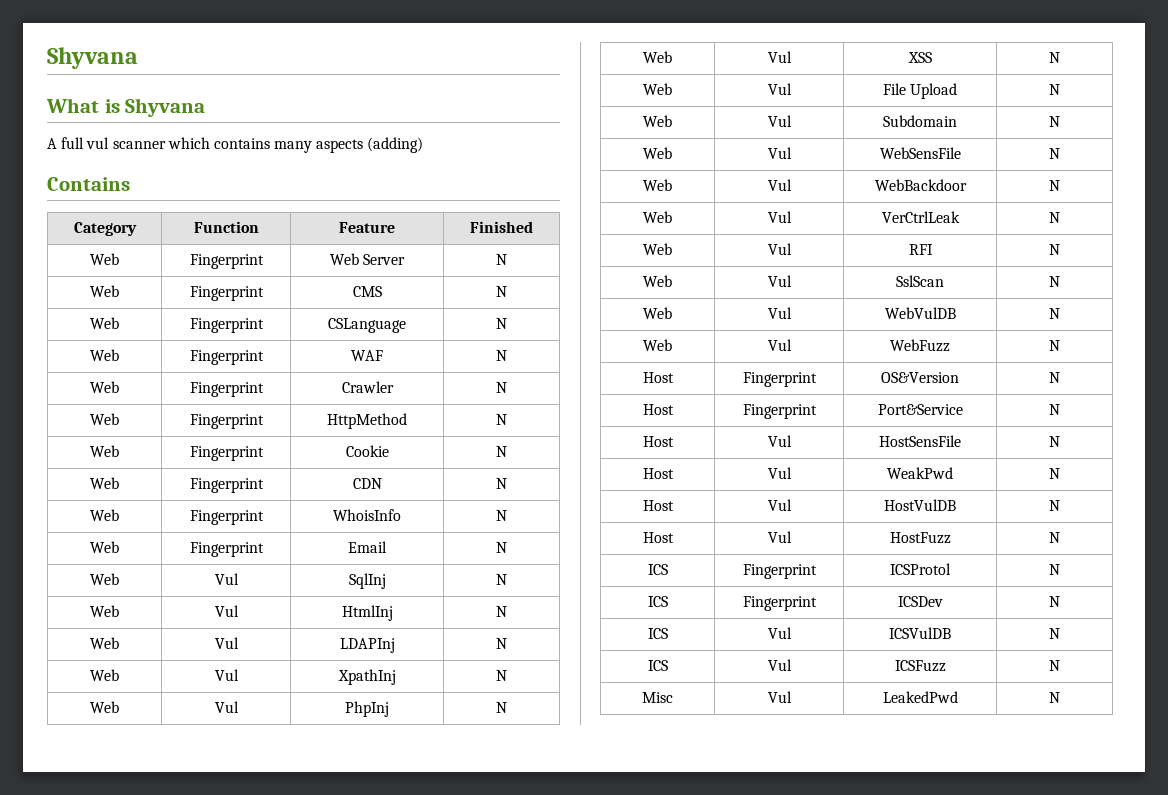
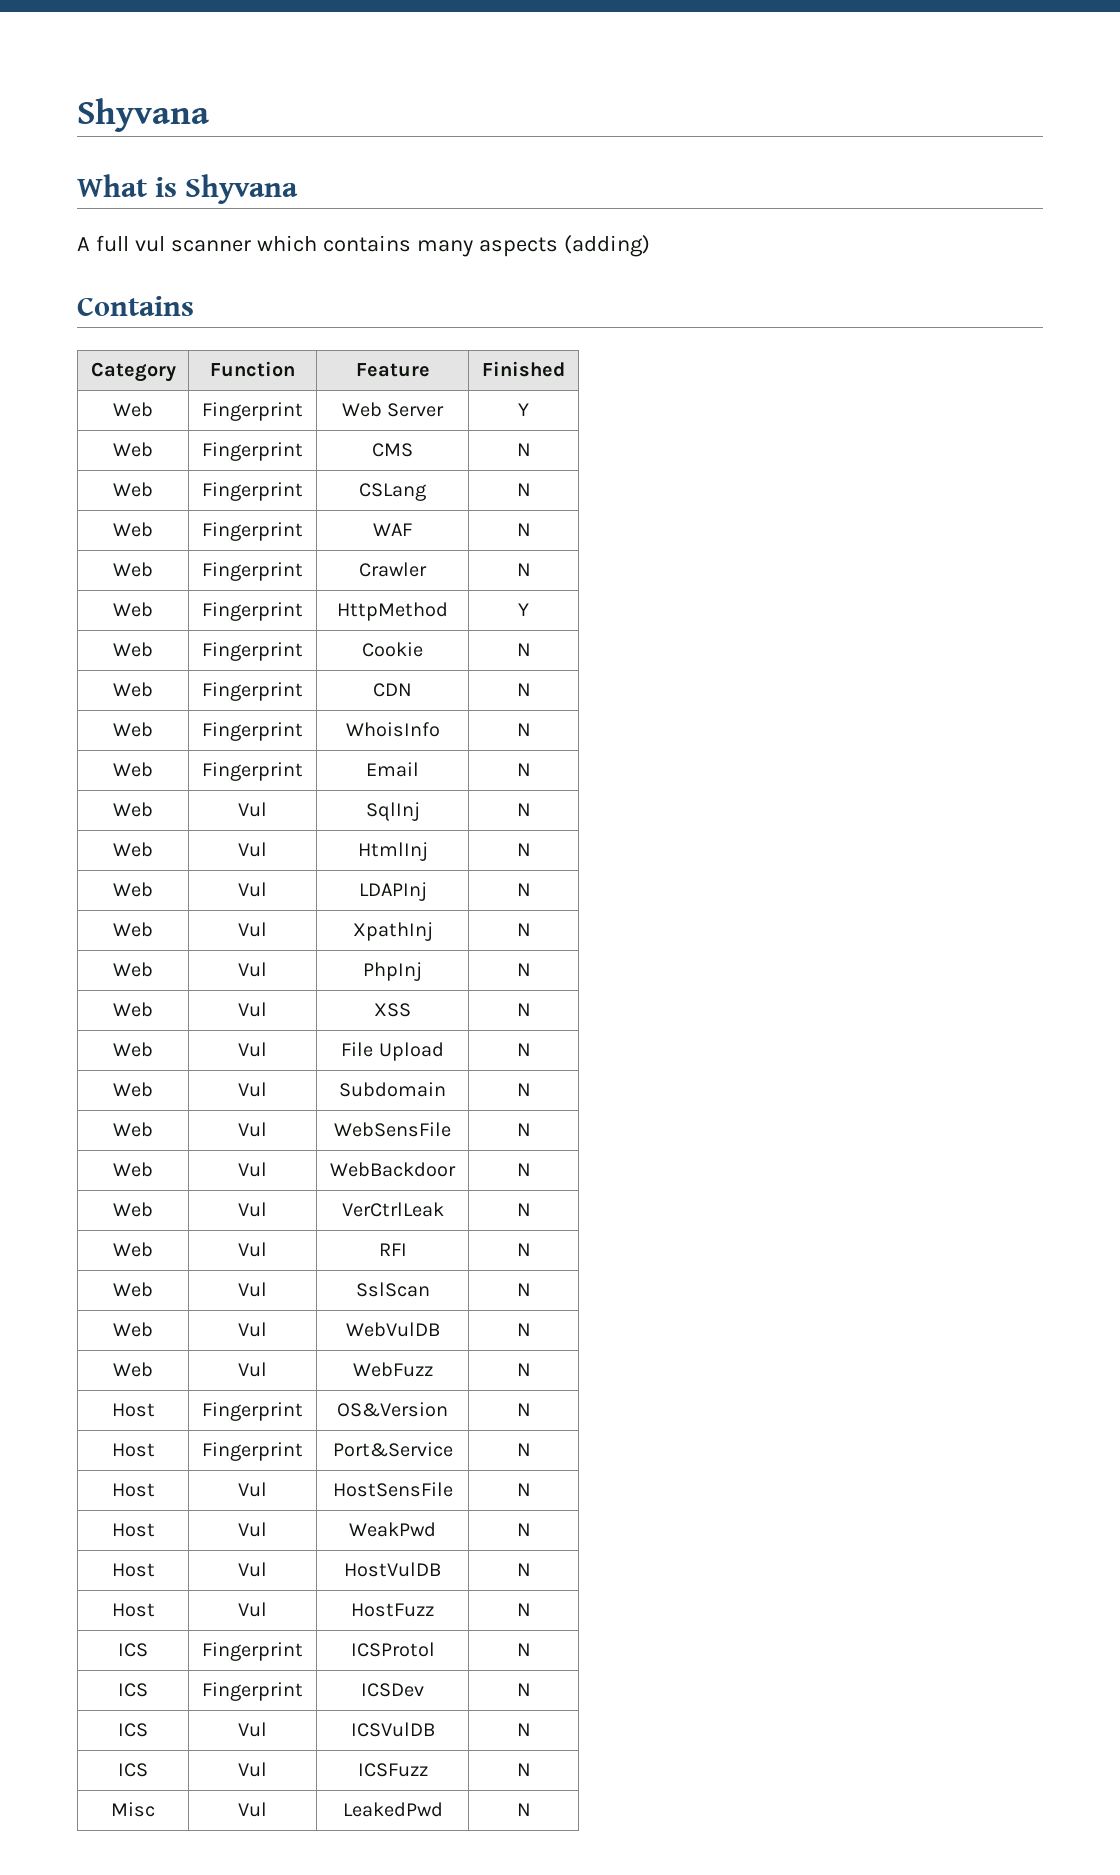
- Web | Fingerprint | Web Server | N
+ Web | Fingerprint | Web Server | Y
- Web | Fingerprint | CSLanguage | N
+ Web | Fingerprint | CSLang | N
- Web | Fingerprint | HttpMethod | N
+ Web | Fingerprint | HttpMethod | Y

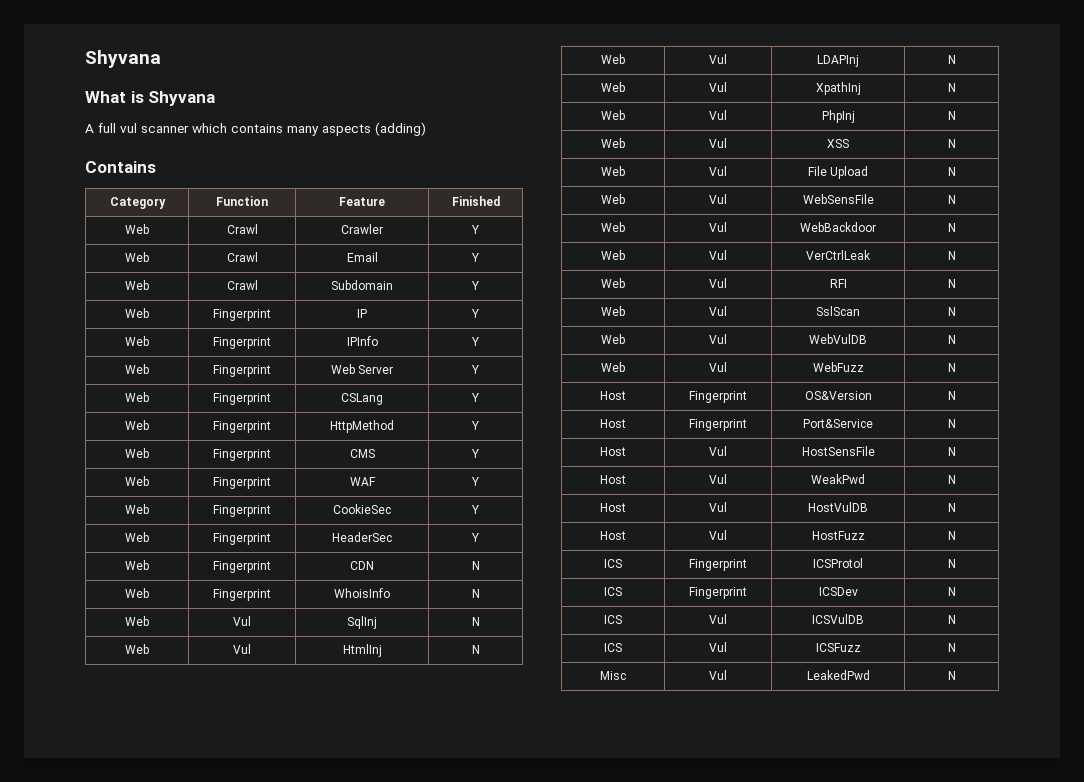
+ Web | Crawl | Crawler | Y
+ Web | Crawl | Email | Y
+ Web | Crawl | Subdomain | Y
+ Web | Fingerprint | IP | Y
+ Web | Fingerprint | IPInfo | Y
- Web | Fingerprint | CMS | N
- Web | Fingerprint | CSLang | N
- Web | Fingerprint | WAF | N
- Web | Fingerprint | Crawler | N
+ Web | Fingerprint | CSLang | Y
- Web | Fingerprint | Cookie | N
+ Web | Fingerprint | CMS | Y
+ Web | Fingerprint | WAF | Y
+ Web | Fingerprint | CookieSec | Y
+ Web | Fingerprint | HeaderSec | Y
- Web | Fingerprint | Email | N
- Web | Vul | Subdomain | N

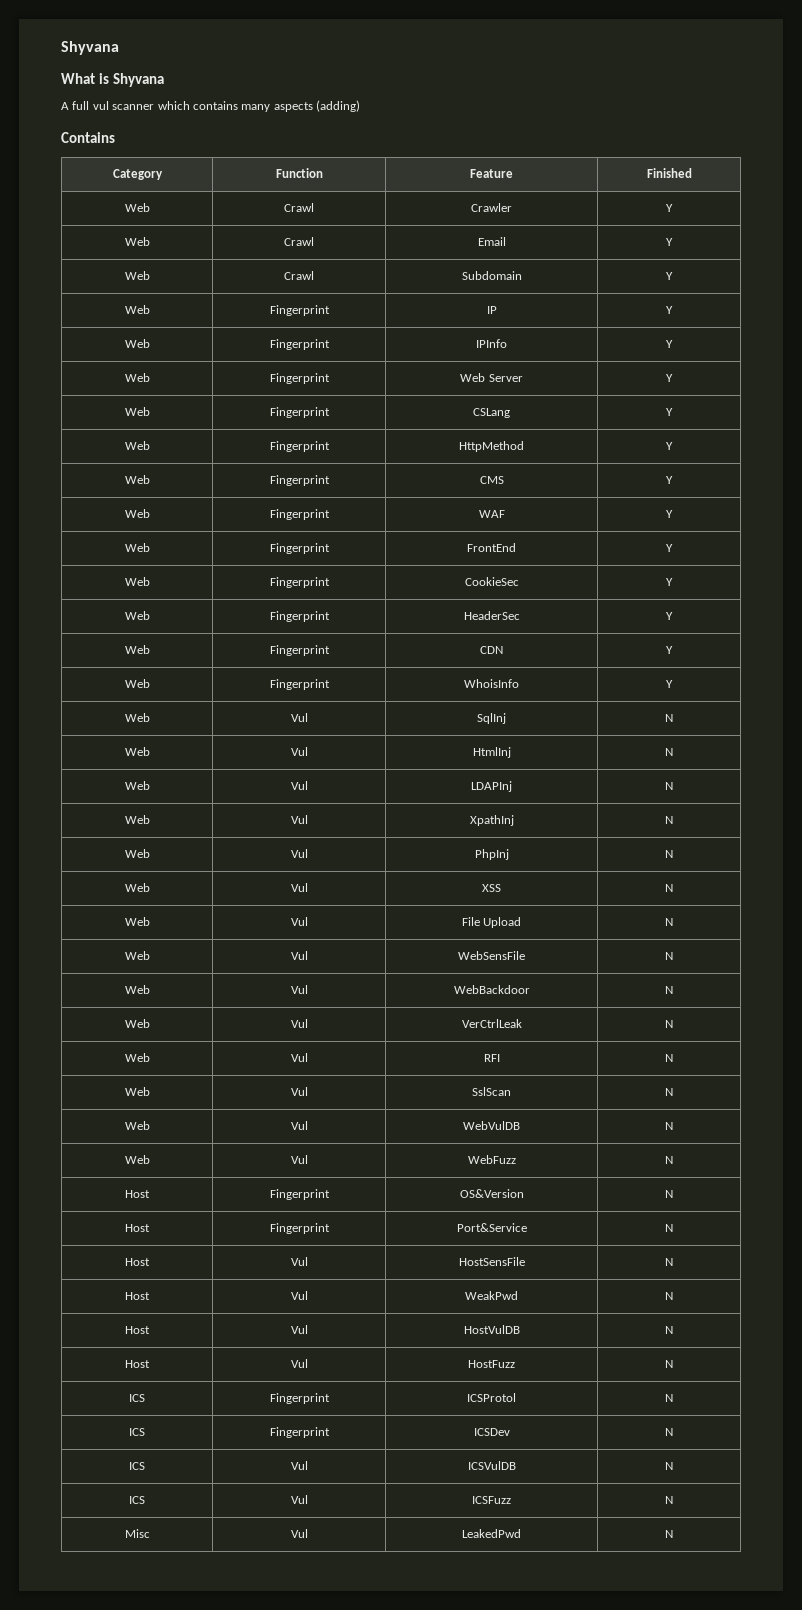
+ Web | Fingerprint | FrontEnd | Y
- Web | Fingerprint | CDN | N
+ Web | Fingerprint | CDN | Y
- Web | Fingerprint | WhoisInfo | N
+ Web | Fingerprint | WhoisInfo | Y

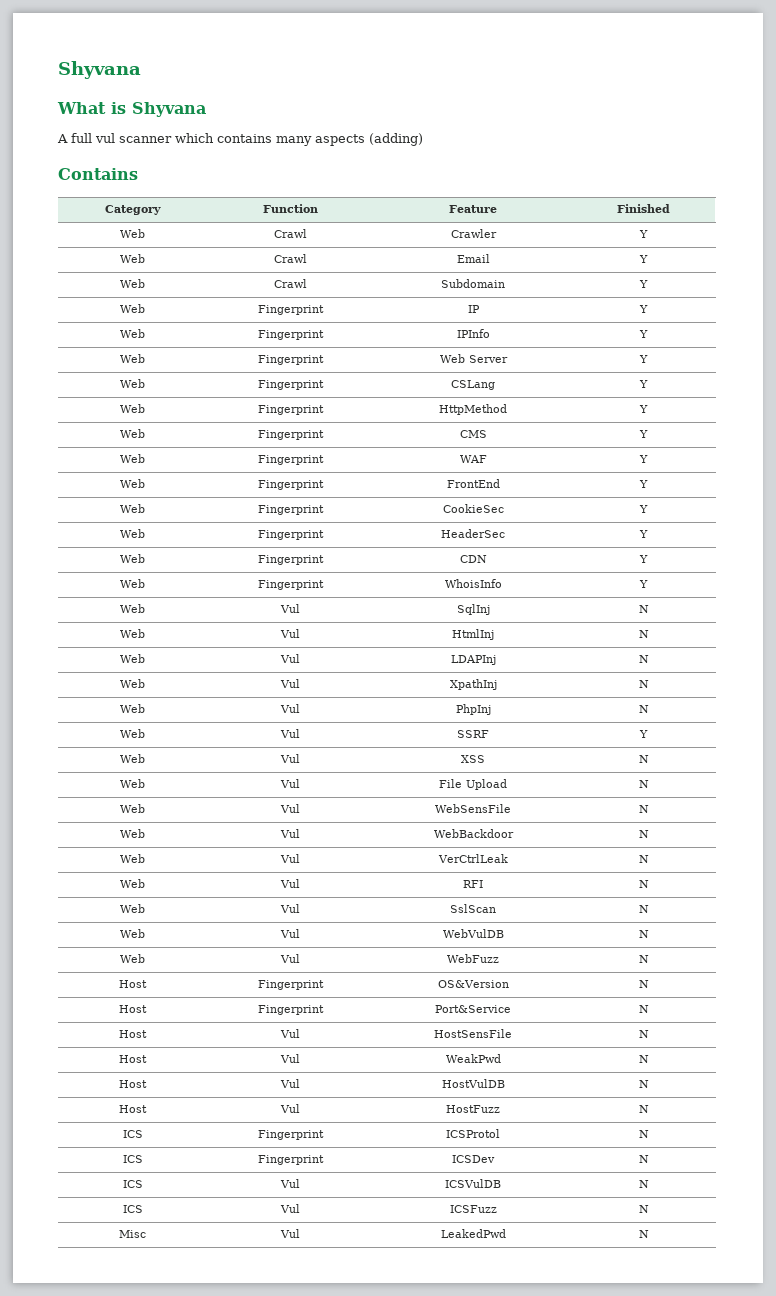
+ Web | Vul | SSRF | Y

